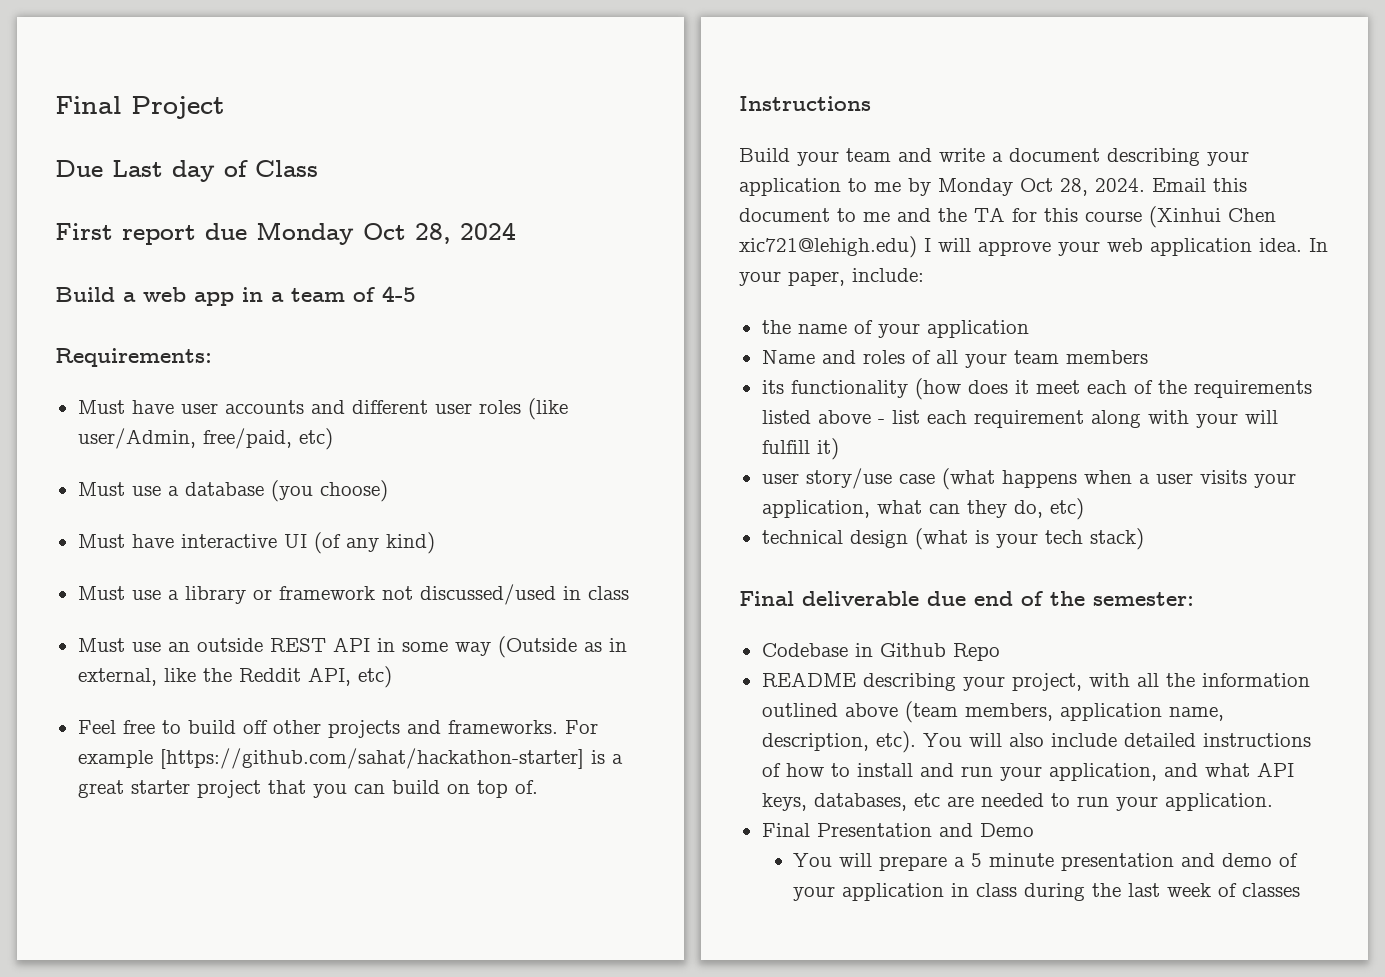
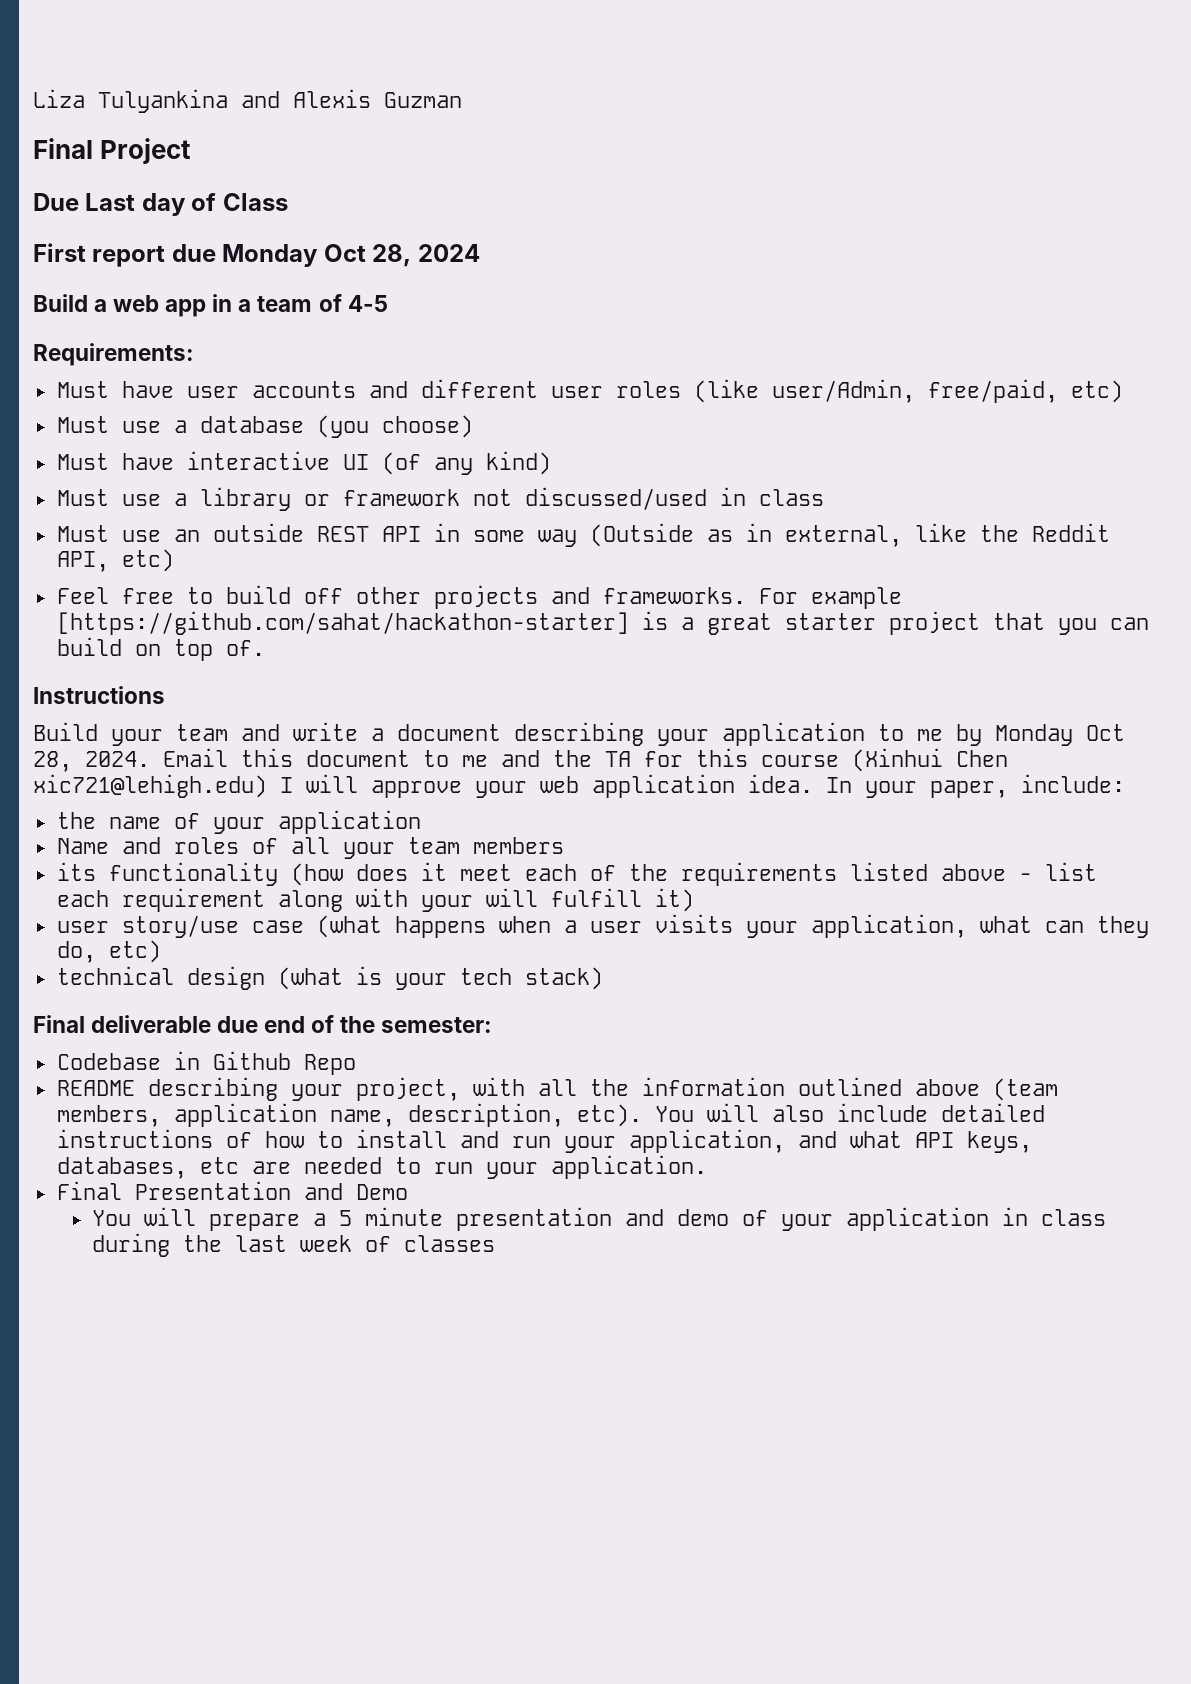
+ Liza Tulyankina and Alexis Guzman

